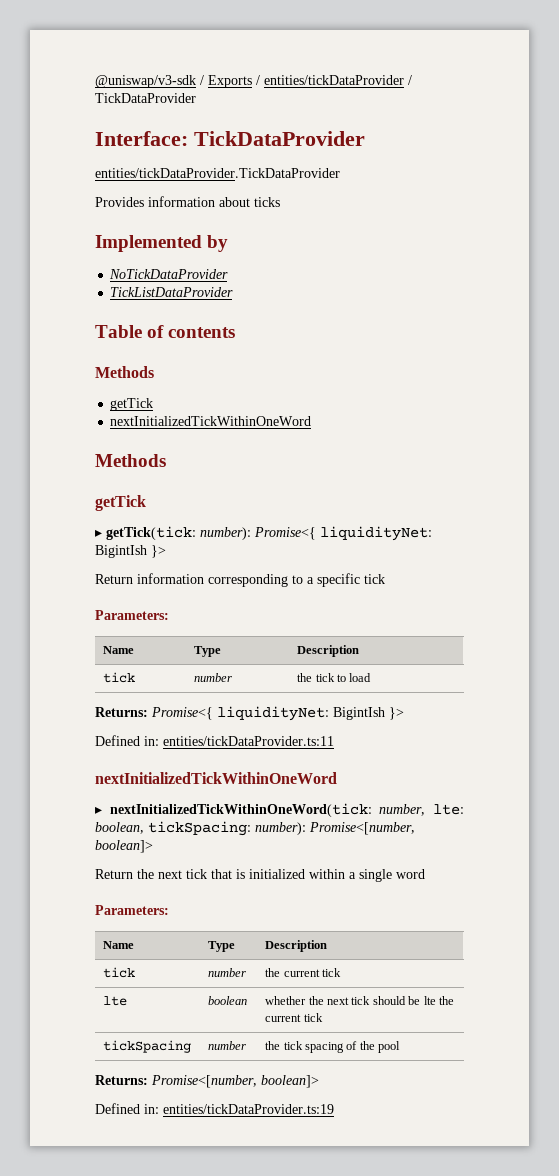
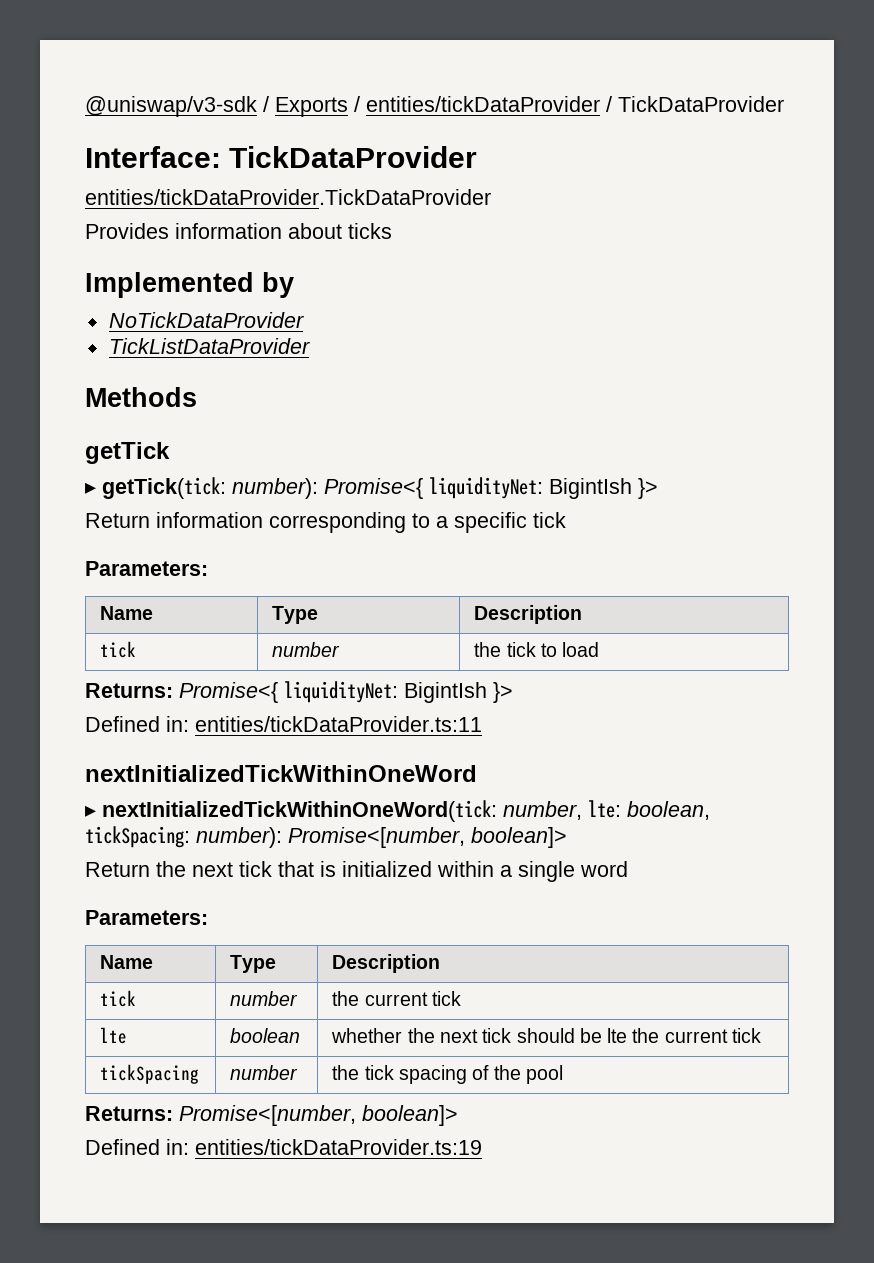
- Table of contents
- Methods
- getTick
- nextInitializedTickWithinOneWord

